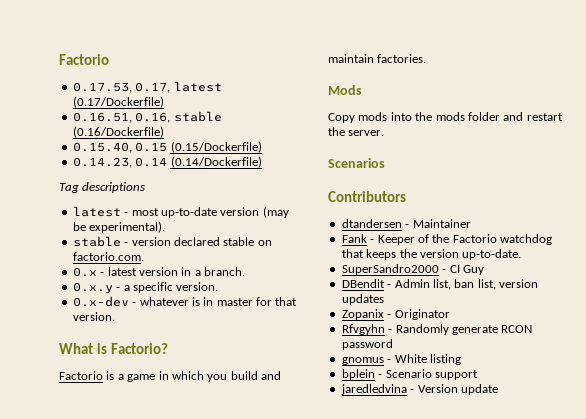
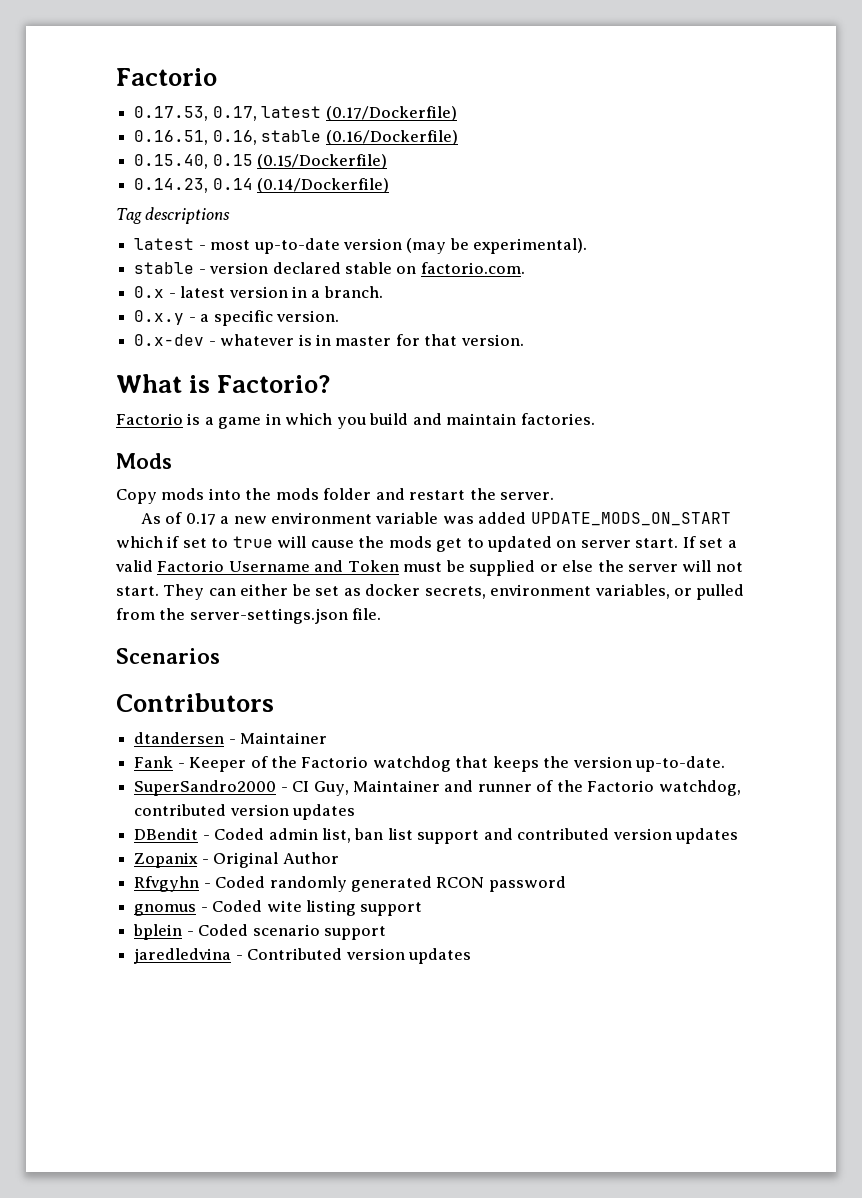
+ As of 0.17 a new environment variable was added UPDATE_MODS_ON_START which if set to true will cause the mods get to updated on server start. If set a valid Factorio Username and Token must be supplied or else the server will not start. They can either be set as docker secrets, environment variables, or pulled from the server-settings.json file.
- SuperSandro2000 - CI Guy
- DBendit - Admin list, ban list, version updates
+ SuperSandro2000 - CI Guy, Maintainer and runner of the Factorio watchdog, contributed version updates
+ DBendit - Coded admin list, ban list support and contributed version updates
- Zopanix - Originator
+ Zopanix - Original Author
- Rfvgyhn - Randomly generate RCON password
+ Rfvgyhn - Coded randomly generated RCON password
- gnomus - White listing
+ gnomus - Coded wite listing support
- bplein - Scenario support
+ bplein - Coded scenario support
- jaredledvina - Version update
+ jaredledvina - Contributed version updates

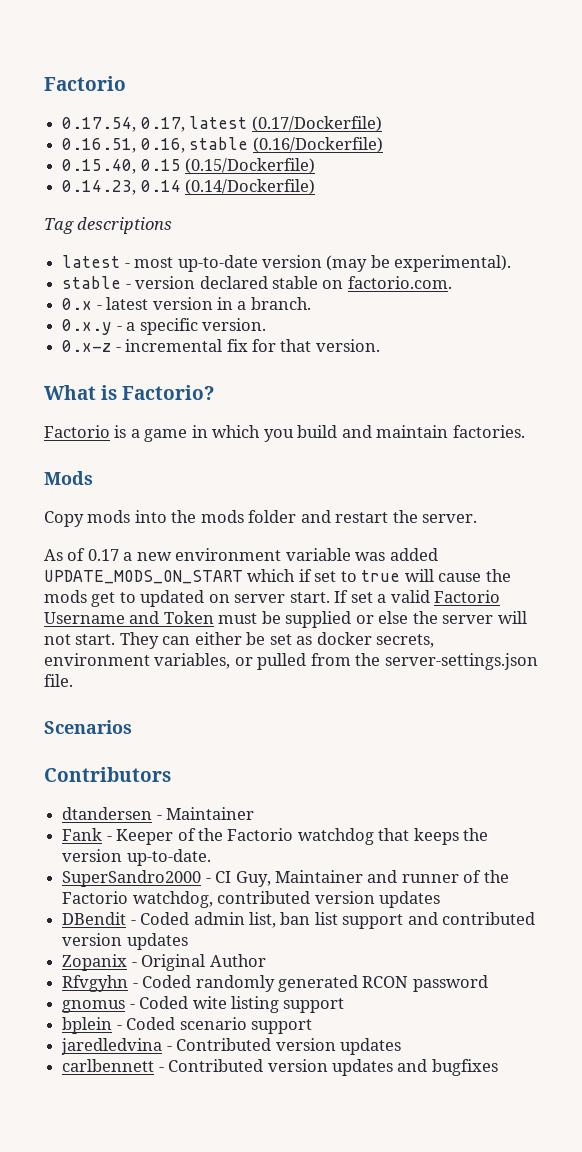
- 0.17.53, 0.17, latest (0.17/Dockerfile)
+ 0.17.54, 0.17, latest (0.17/Dockerfile)
- 0.x-dev - whatever is in master for that version.
+ 0.x-z - incremental fix for that version.
+ carlbennett - Contributed version updates and bugfixes

